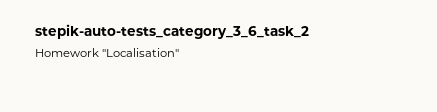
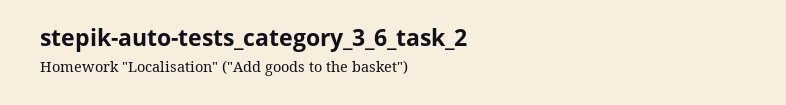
- Homework "Localisation"
+ Homework "Localisation" ("Add goods to the basket")

